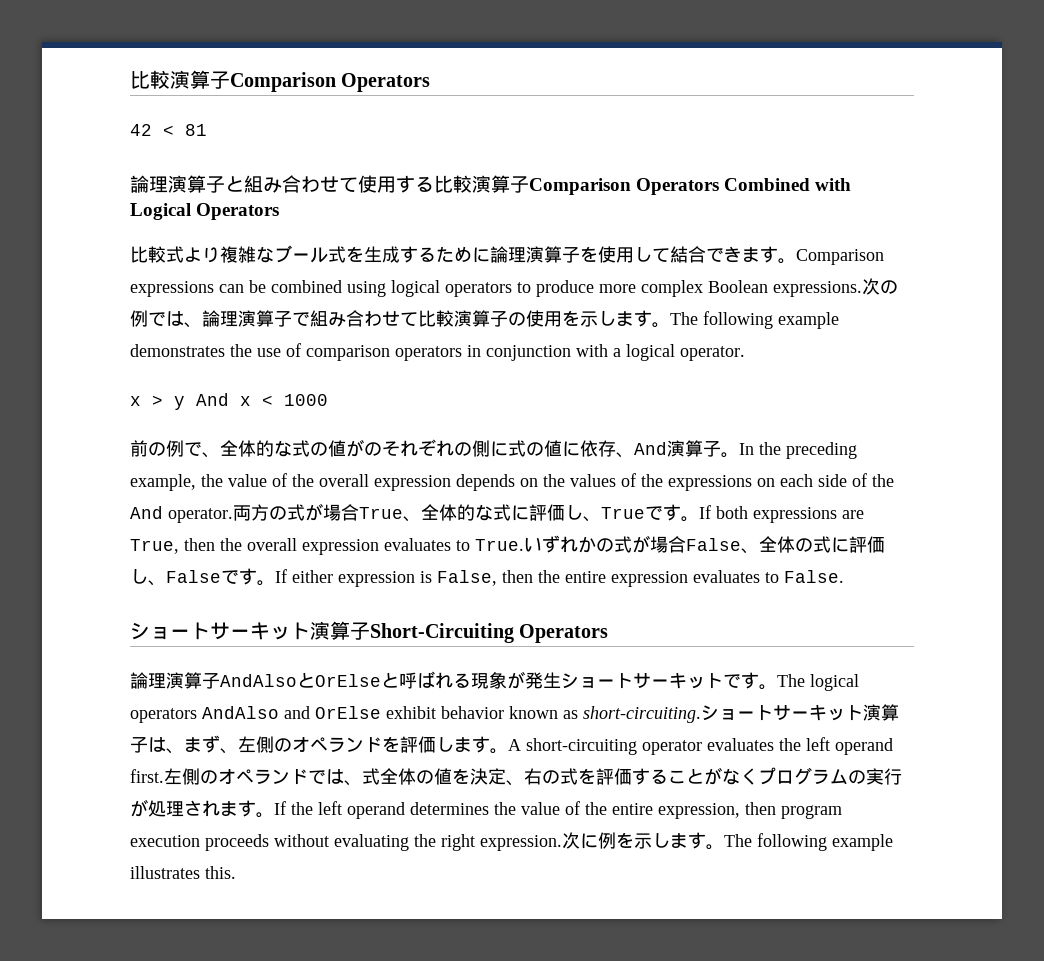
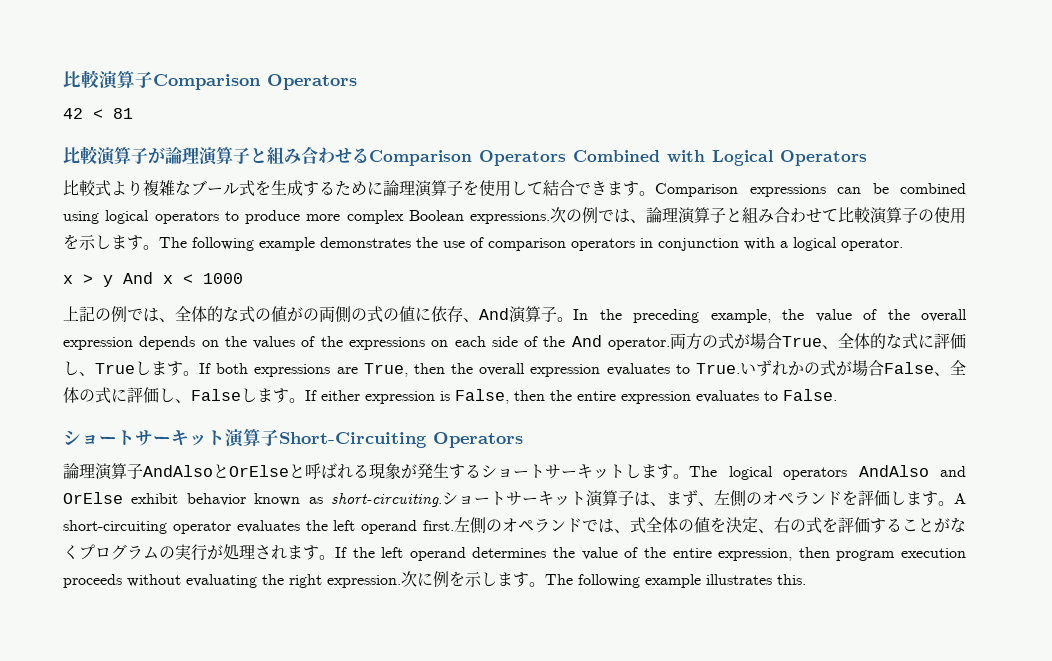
- 論理演算子と組み合わせて使用する比較演算子Comparison Operators Combined with Logical Operators
+ 比較演算子が論理演算子と組み合わせるComparison Operators Combined with Logical Operators
- 次の例では、論理演算子で組み合わせて比較演算子の使用を示します。
+ 次の例では、論理演算子と組み合わせて比較演算子の使用を示します。
- 前の例で、全体的な式の値がのそれぞれの側に式の値に依存、And演算子。
+ 上記の例では、全体的な式の値がの両側の式の値に依存、And演算子。
- 両方の式が場合True、全体的な式に評価し、Trueです。
+ 両方の式が場合True、全体的な式に評価し、Trueします。
- いずれかの式が場合False、全体の式に評価し、Falseです。
+ いずれかの式が場合False、全体の式に評価し、Falseします。
- 論理演算子AndAlsoとOrElseと呼ばれる現象が発生ショートサーキットです。
+ 論理演算子AndAlsoとOrElseと呼ばれる現象が発生するショートサーキットします。

